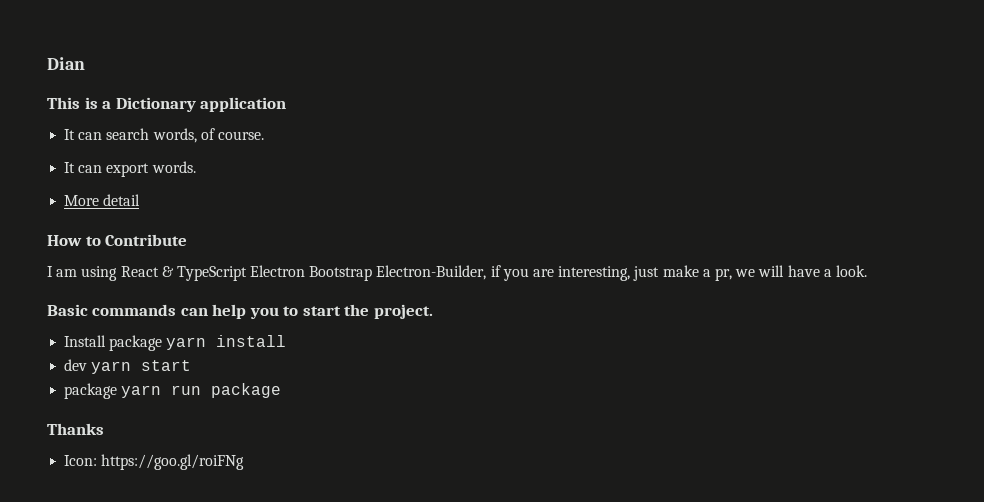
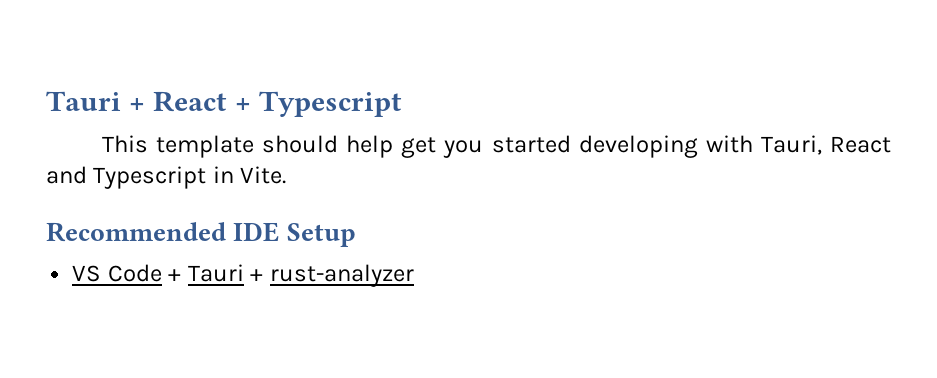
- Dian
- This is a Dictionary application
- It can search words, of course.
- It can export words.
- More detail
- How to Contribute
- I am using React & TypeScript Electron Bootstrap Electron-Builder, if you are interesting, just make a pr, we will have a look.
- Basic commands can help you to start the project.
- Install package yarn install
- dev yarn start
- package yarn run package
- Thanks
- Icon: https://goo.gl/roiFNg
+ Tauri + React + Typescript
+ This template should help get you started developing with Tauri, React and Typescript in Vite.
+ Recommended IDE Setup
+ VS Code + Tauri + rust-analyzer

